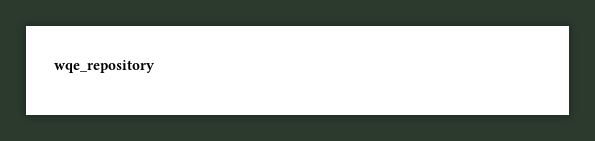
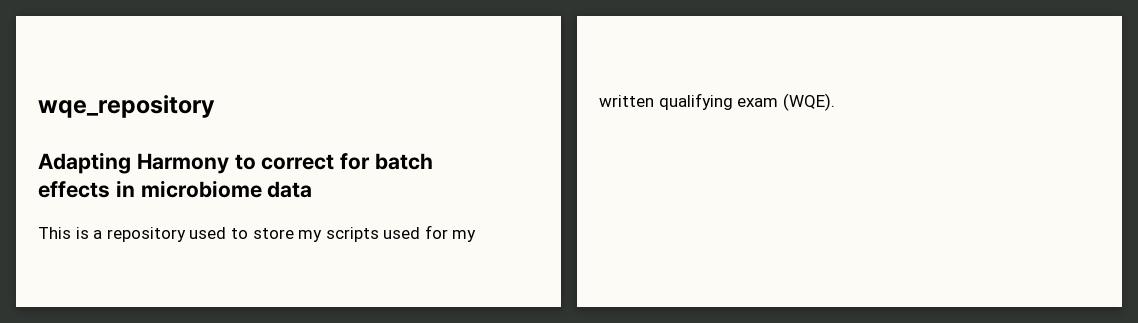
+ Adapting Harmony to correct for batch effects in microbiome data
+ This is a repository used to store my scripts used for my written qualifying exam (WQE).

